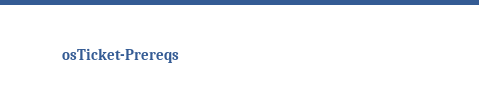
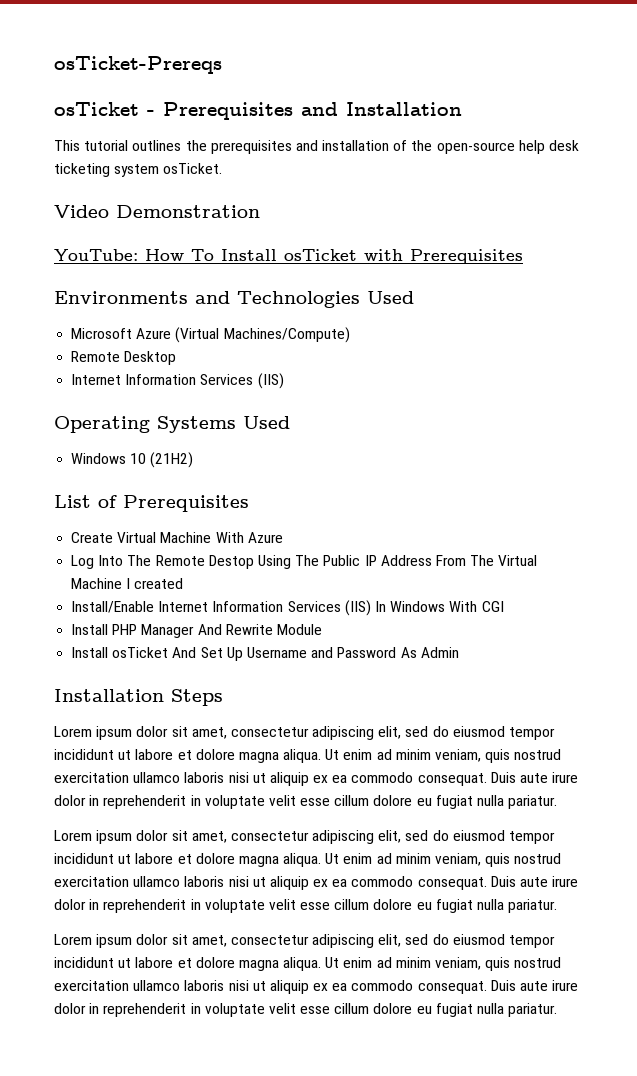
+ osTicket - Prerequisites and Installation
+ This tutorial outlines the prerequisites and installation of the open-source help desk ticketing system osTicket.
+ Video Demonstration
+ YouTube: How To Install osTicket with Prerequisites
+ Environments and Technologies Used
+ Microsoft Azure (Virtual Machines/Compute)
+ Remote Desktop
+ Internet Information Services (IIS)
+ Operating Systems Used
+ Windows 10 (21H2)
+ List of Prerequisites
+ Create Virtual Machine With Azure
+ Log Into The Remote Destop Using The Public IP Address From The Virtual Machine I created
+ Install/Enable Internet Information Services (IIS) In Windows With CGI
+ Install PHP Manager And Rewrite Module
+ Install osTicket And Set Up Username and Password As Admin
+ Installation Steps
+ Lorem ipsum dolor sit amet, consectetur adipiscing elit, sed do eiusmod tempor incididunt ut labore et dolore magna aliqua. Ut enim ad minim veniam, quis nostrud exercitation ullamco laboris nisi ut aliquip ex ea commodo consequat. Duis aute irure dolor in reprehenderit in voluptate velit esse cillum dolore eu fugiat nulla pariatur.
+ Lorem ipsum dolor sit amet, consectetur adipiscing elit, sed do eiusmod tempor incididunt ut labore et dolore magna aliqua. Ut enim ad minim veniam, quis nostrud exercitation ullamco laboris nisi ut aliquip ex ea commodo consequat. Duis aute irure dolor in reprehenderit in voluptate velit esse cillum dolore eu fugiat nulla pariatur.
+ Lorem ipsum dolor sit amet, consectetur adipiscing elit, sed do eiusmod tempor incididunt ut labore et dolore magna aliqua. Ut enim ad minim veniam, quis nostrud exercitation ullamco laboris nisi ut aliquip ex ea commodo consequat. Duis aute irure dolor in reprehenderit in voluptate velit esse cillum dolore eu fugiat nulla pariatur.

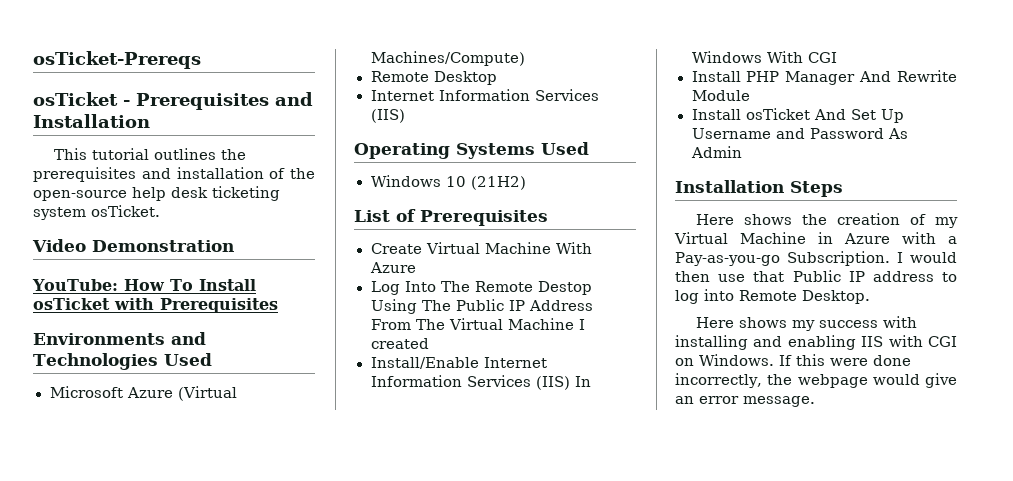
  Installation Steps
- Lorem ipsum dolor sit amet, consectetur adipiscing elit, sed do eiusmod tempor incididunt ut labore et dolore magna aliqua. Ut enim ad minim veniam, quis nostrud exercitation ullamco laboris nisi ut aliquip ex ea commodo consequat. Duis aute irure dolor in reprehenderit in voluptate velit esse cillum dolore eu fugiat nulla pariatur.
- Lorem ipsum dolor sit amet, consectetur adipiscing elit, sed do eiusmod tempor incididunt ut labore et dolore magna aliqua. Ut enim ad minim veniam, quis nostrud exercitation ullamco laboris nisi ut aliquip ex ea commodo consequat. Duis aute irure dolor in reprehenderit in voluptate velit esse cillum dolore eu fugiat nulla pariatur.
- Lorem ipsum dolor sit amet, consectetur adipiscing elit, sed do eiusmod tempor incididunt ut labore et dolore magna aliqua. Ut enim ad minim veniam, quis nostrud exercitation ullamco laboris nisi ut aliquip ex ea commodo consequat. Duis aute irure dolor in reprehenderit in voluptate velit esse cillum dolore eu fugiat nulla pariatur.
+ Here shows the creation of my Virtual Machine in Azure with a Pay-as-you-go Subscription. I would then use that Public IP address to log into Remote Desktop.
+ Here shows my success with installing and enabling IIS with CGI on Windows. If this were done incorrectly, the webpage would give an error message.

